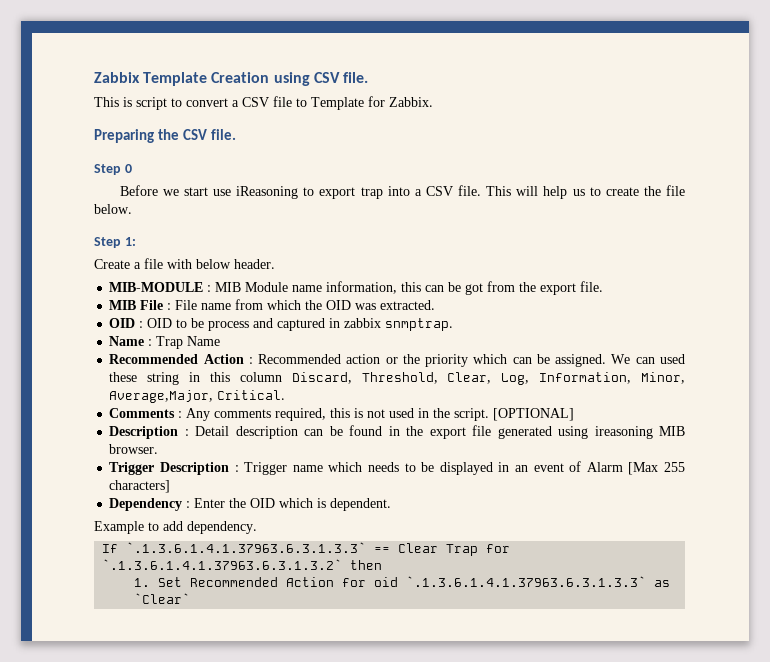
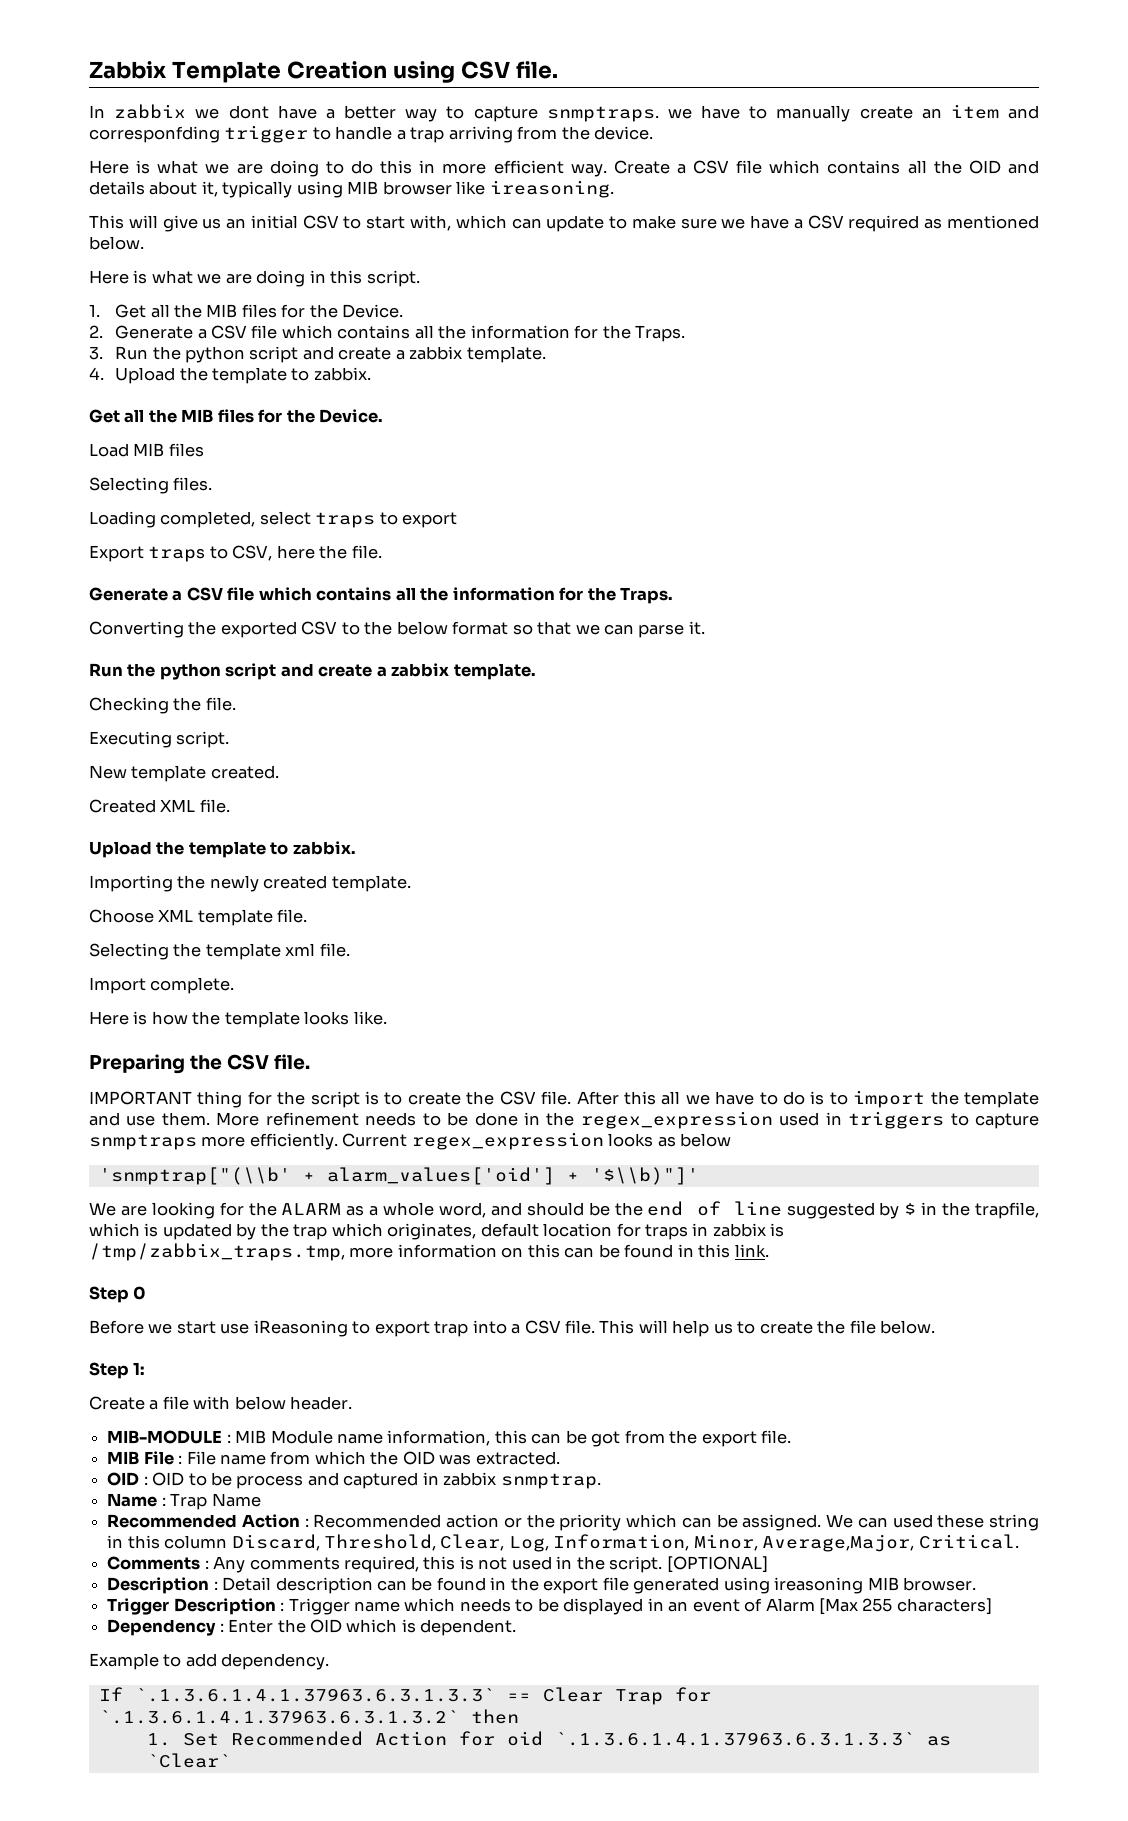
- This is script to convert a CSV file to Template for Zabbix.
+ In zabbix we dont have a better way to capture snmptraps. we have to manually create an item and corresponfding trigger to handle a trap arriving from the device.
+ Here is what we are doing to do this in more efficient way. Create a CSV file which contains all the OID and details about it, typically using MIB browser like ireasoning.
+ This will give us an initial CSV to start with, which can update to make sure we have a CSV required as mentioned below.
+ Here is what we are doing in this script.
+ 1. Get all the MIB files for the Device.
+ 2. Generate a CSV file which contains all the information for the Traps.
+ 3. Run the python script and create a zabbix template.
+ 4. Upload the template to zabbix.
+ Get all the MIB files for the Device.
+ Load MIB files
+ Selecting files.
+ Loading completed, select traps to export
+ Export traps to CSV, here the file.
+ Generate a CSV file which contains all the information for the Traps.
+ Converting the exported CSV to the below format so that we can parse it.
+ Run the python script and create a zabbix template.
+ Checking the file.
+ Executing script.
+ New template created.
+ Created XML file.
+ Upload the template to zabbix.
+ Importing the newly created template.
+ Choose XML template file.
+ Selecting the template xml file.
+ Import complete.
+ Here is how the template looks like.
  Preparing the CSV file.
+ IMPORTANT thing for the script is to create the CSV file. After this all we have to do is to import the template and use them. More refinement needs to be done in the regex_expression used in triggers to capture snmptraps more efficiently. Current regex_expression looks as below
+ 'snmptrap["(\\b' + alarm_values['oid'] + '$\\b)"]'
+ We are looking for the ALARM as a whole word, and should be the end of line suggested by $ in the trapfile, which is updated by the trap which originates, default location for traps in zabbix is /tmp/zabbix_traps.tmp, more information on this can be found in this link.

